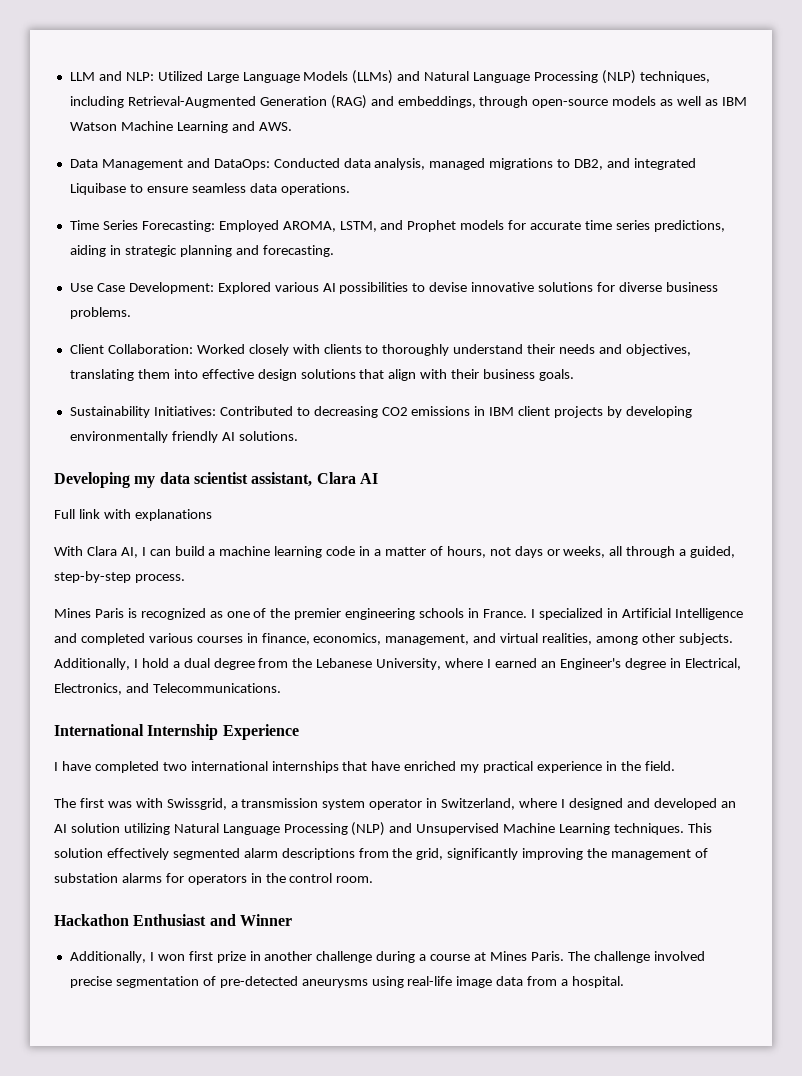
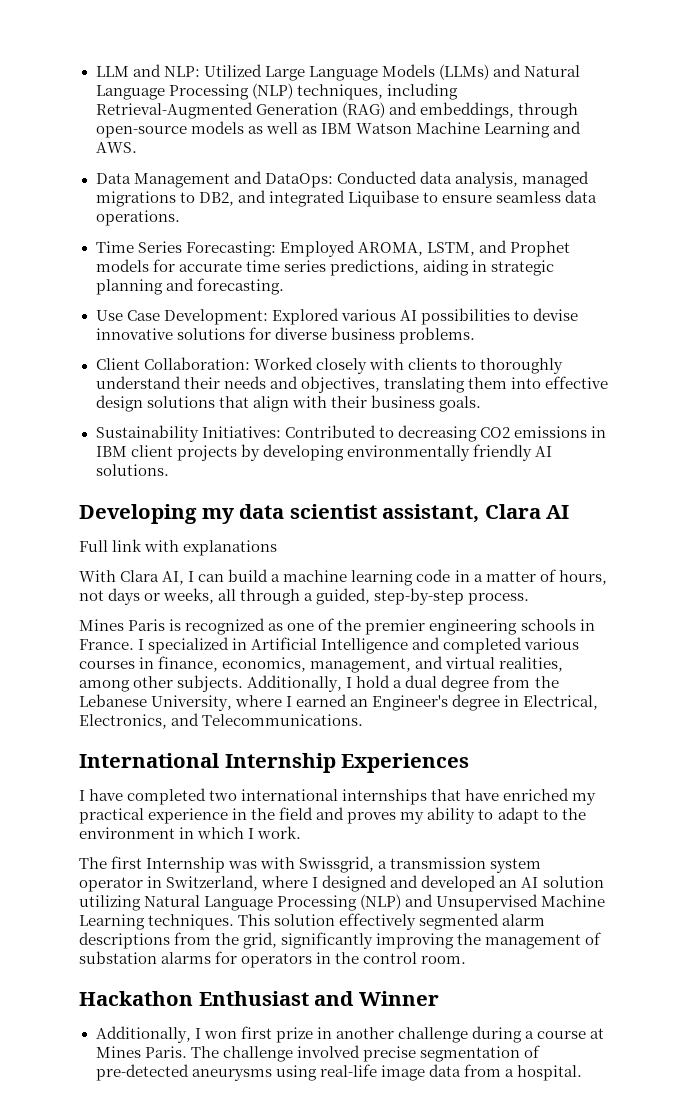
- International Internship Experience
+ International Internship Experiences
- I have completed two international internships that have enriched my practical experience in the field.
+ I have completed two international internships that have enriched my practical experience in the field and proves my ability to adapt to the environment in which I work.
- The first was with Swissgrid, a transmission system operator in Switzerland, where I designed and developed an AI solution utilizing Natural Language Processing (NLP) and Unsupervised Machine Learning techniques.
+ The first Internship was with Swissgrid, a transmission system operator in Switzerland, where I designed and developed an AI solution utilizing Natural Language Processing (NLP) and Unsupervised Machine Learning techniques.

